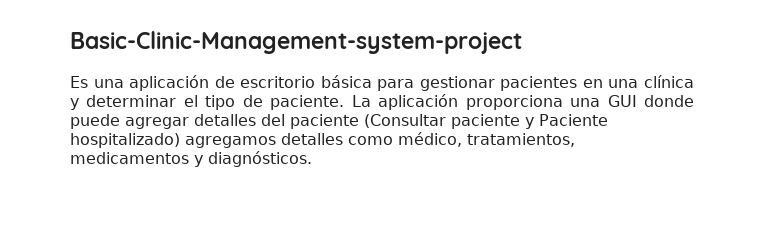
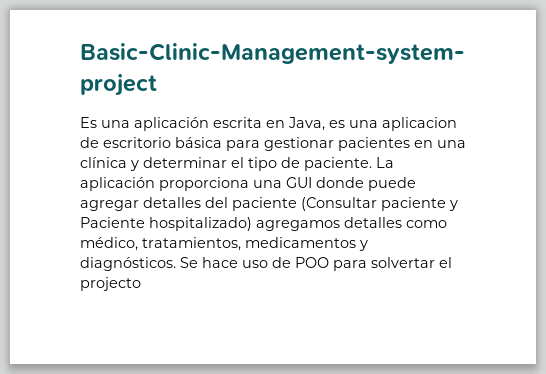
- Es una aplicación de escritorio básica para gestionar pacientes en una clínica y determinar el tipo de paciente.
+ Es una aplicación escrita en Java, es una aplicacion de escritorio básica para gestionar pacientes en una clínica y determinar el tipo de paciente.
+ Se hace uso de POO para solvertar el projecto

